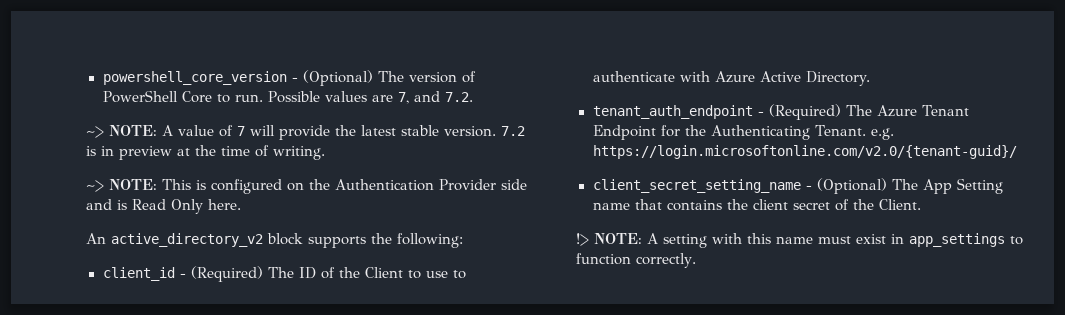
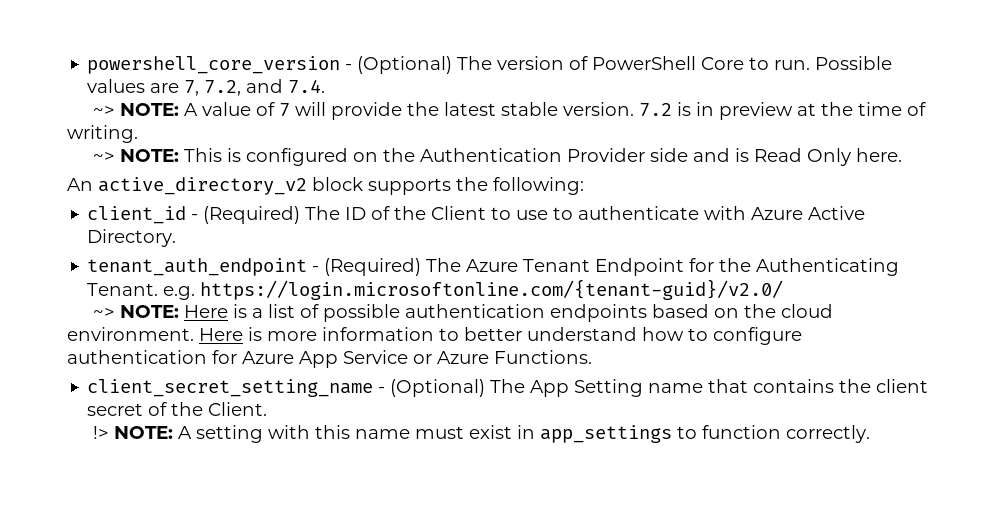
- Possible values are 7, and 7.2.
+ Possible values are 7, 7.2, and 7.4.
- tenant_auth_endpoint - (Required) The Azure Tenant Endpoint for the Authenticating Tenant. e.g. https://login.microsoftonline.com/v2.0/{tenant-guid}/
+ tenant_auth_endpoint - (Required) The Azure Tenant Endpoint for the Authenticating Tenant. e.g. https://login.microsoftonline.com/{tenant-guid}/v2.0/
+ ~> NOTE: Here is a list of possible authentication endpoints based on the cloud environment. Here is more information to better understand how to configure authentication for Azure App Service or Azure Functions.

